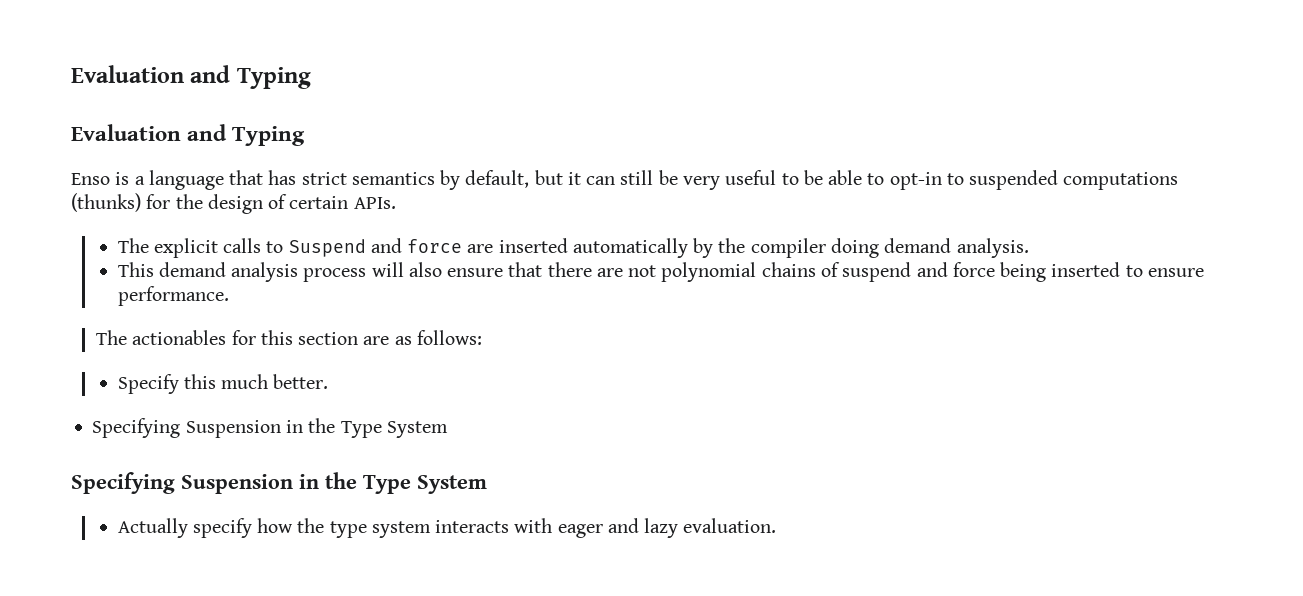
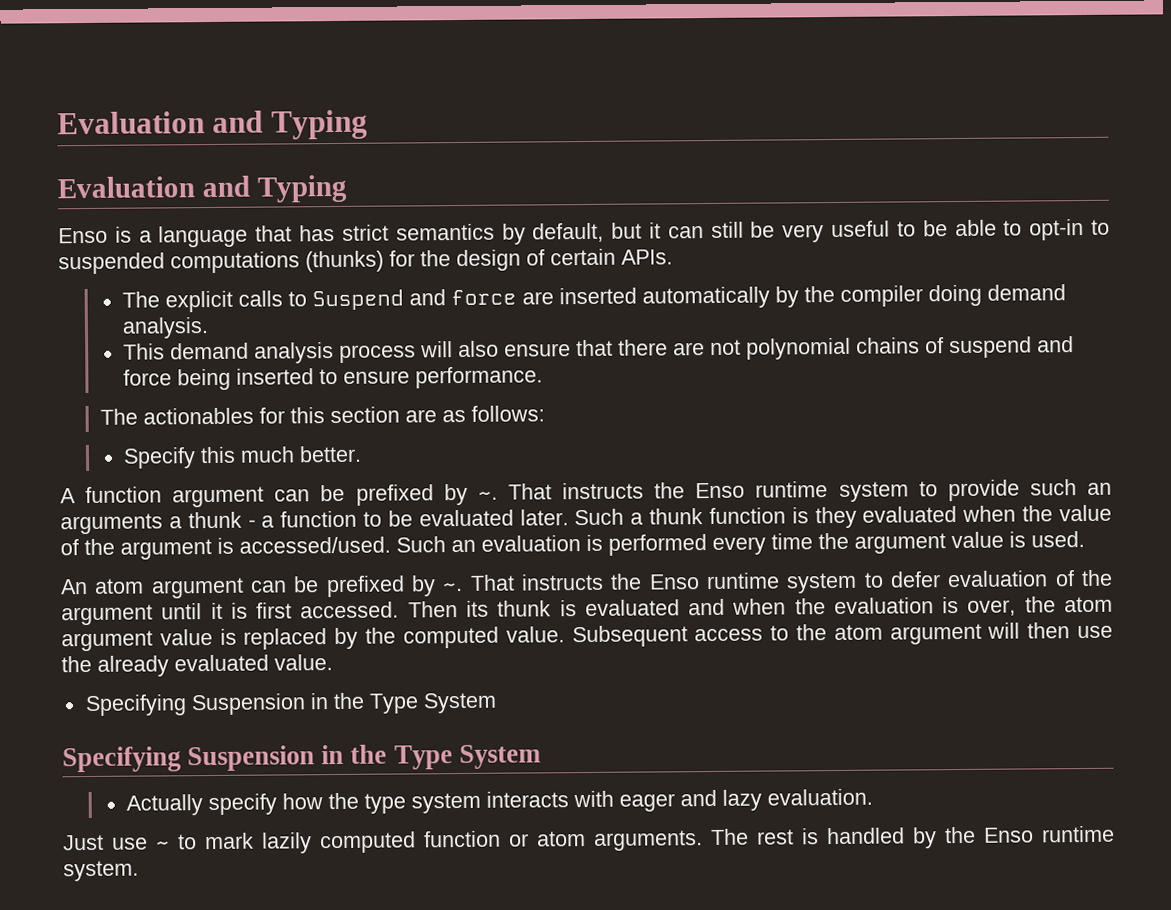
+ A function argument can be prefixed by ~. That instructs the Enso runtime system to provide such an arguments a thunk - a function to be evaluated later. Such a thunk function is they evaluated when the value of the argument is accessed/used. Such an evaluation is performed every time the argument value is used.
+ An atom argument can be prefixed by ~. That instructs the Enso runtime system to defer evaluation of the argument until it is first accessed. Then its thunk is evaluated and when the evaluation is over, the atom argument value is replaced by the computed value. Subsequent access to the atom argument will then use the already evaluated value.
+ Just use ~ to mark lazily computed function or atom arguments. The rest is handled by the Enso runtime system.

